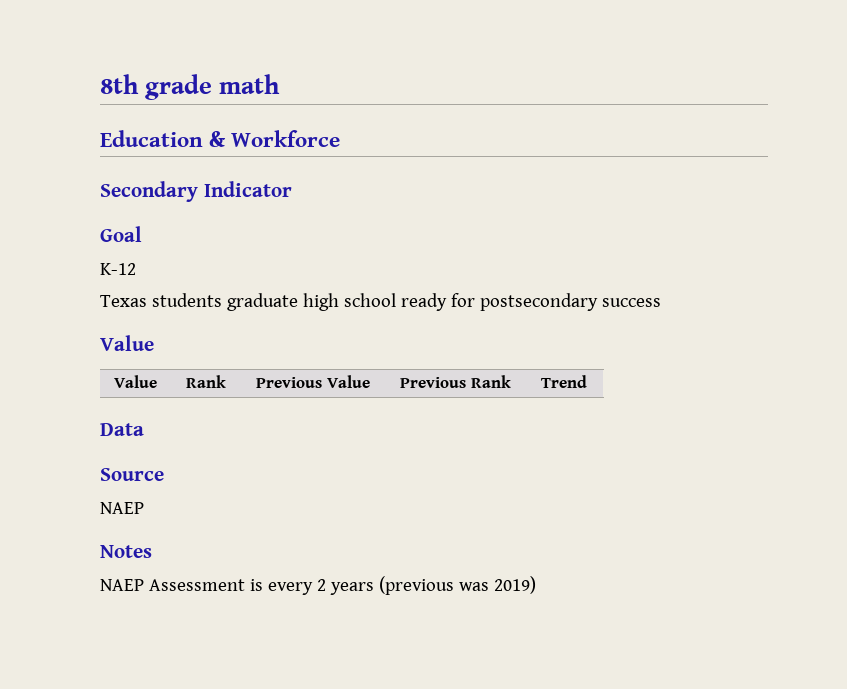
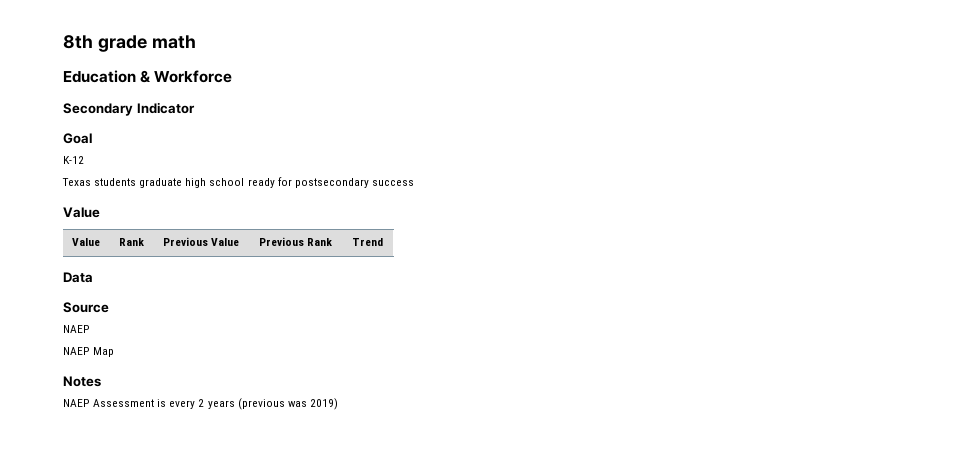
+ NAEP Map

